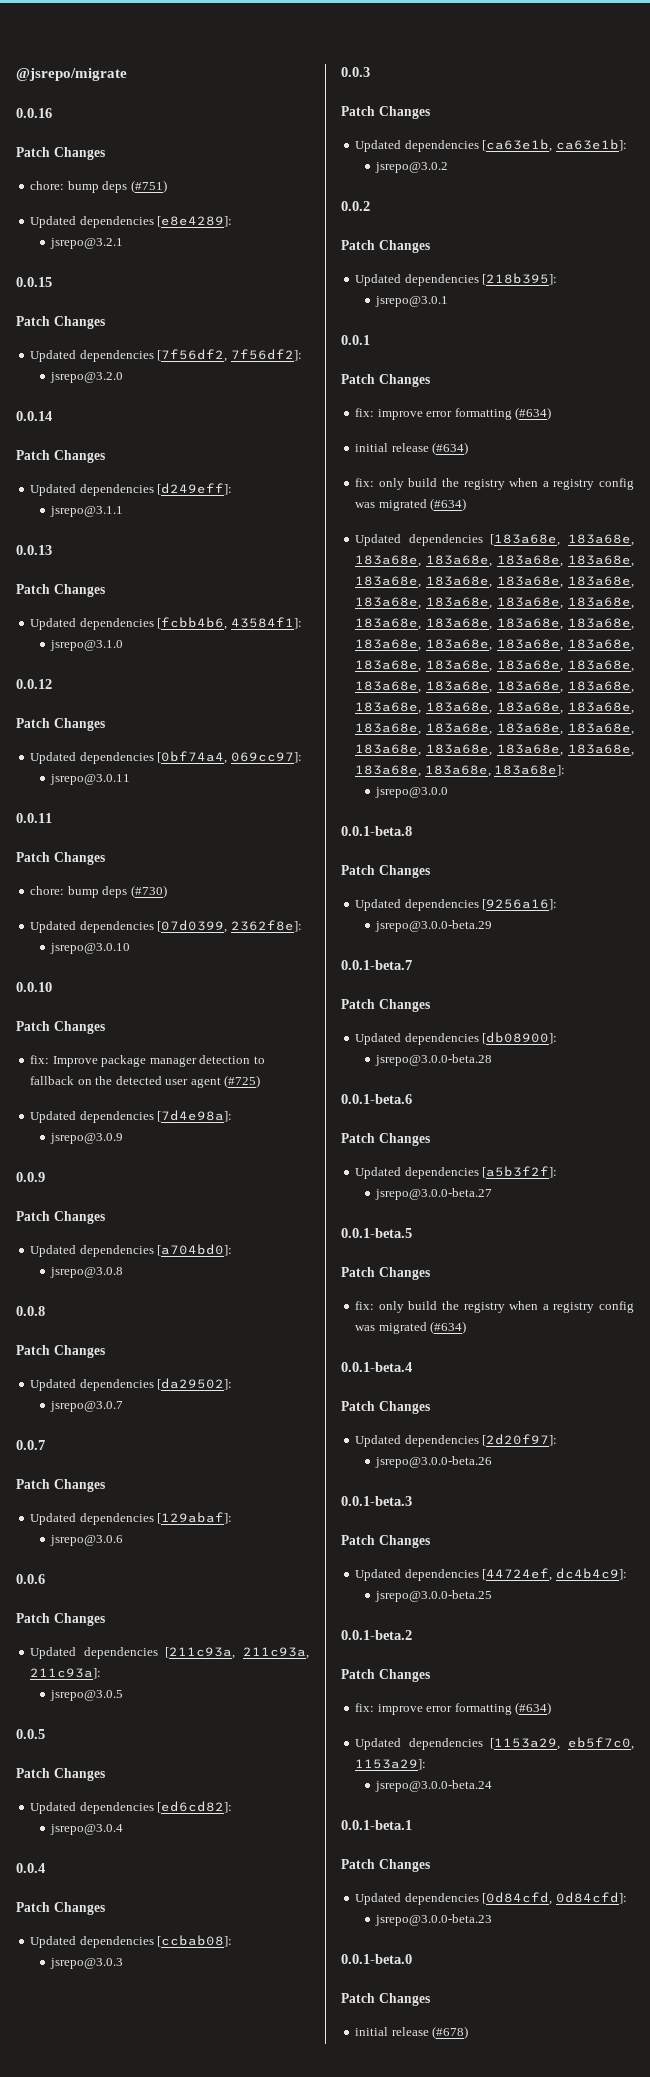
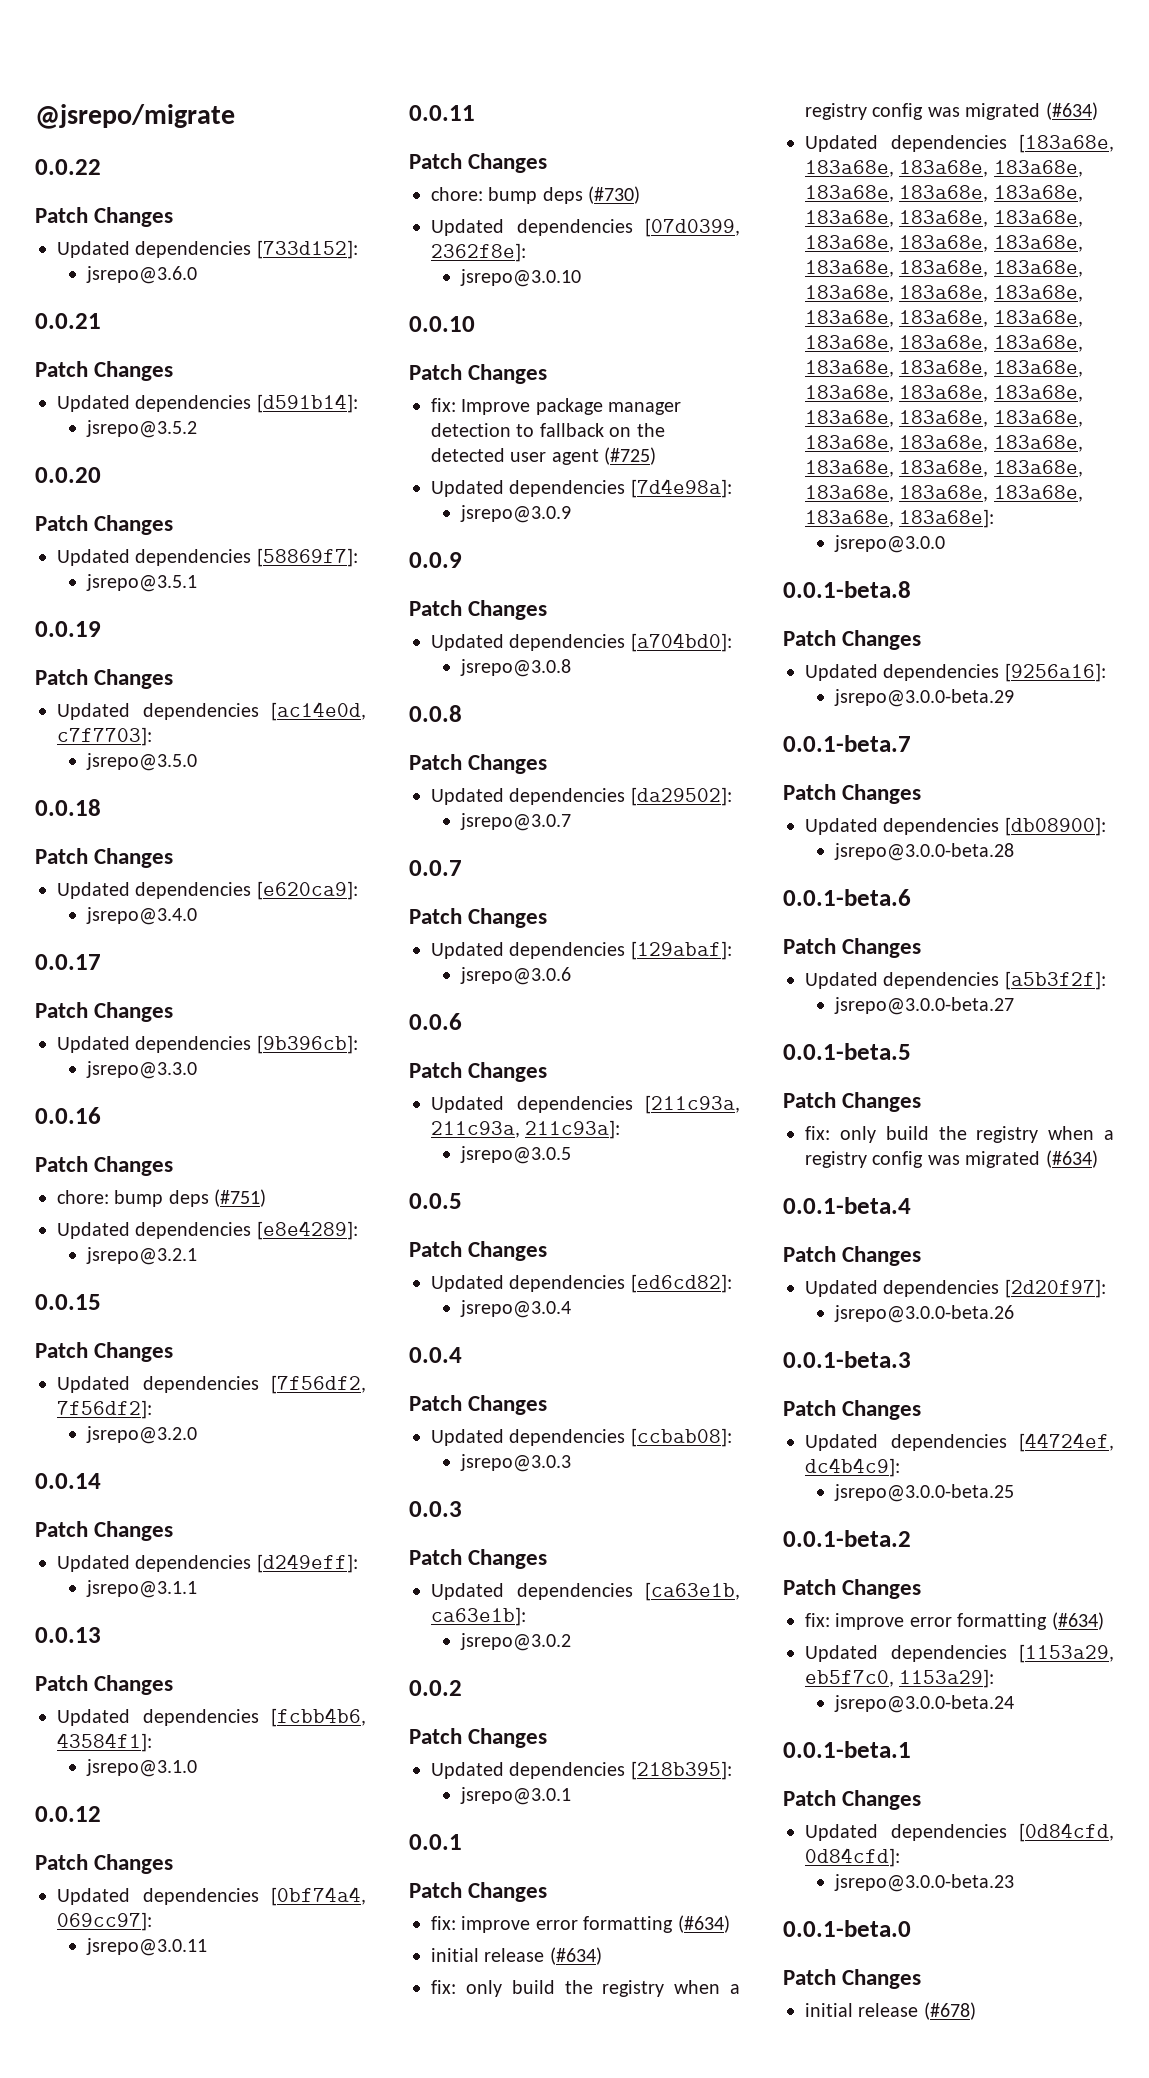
+ 0.0.22
+ Patch Changes
+ Updated dependencies [733d152]:
+ jsrepo@3.6.0
+ 0.0.21
+ Patch Changes
+ Updated dependencies [d591b14]:
+ jsrepo@3.5.2
+ 0.0.20
+ Patch Changes
+ Updated dependencies [58869f7]:
+ jsrepo@3.5.1
+ 0.0.19
+ Patch Changes
+ Updated dependencies [ac14e0d, c7f7703]:
+ jsrepo@3.5.0
+ 0.0.18
+ Patch Changes
+ Updated dependencies [e620ca9]:
+ jsrepo@3.4.0
+ 0.0.17
+ Patch Changes
+ Updated dependencies [9b396cb]:
+ jsrepo@3.3.0

